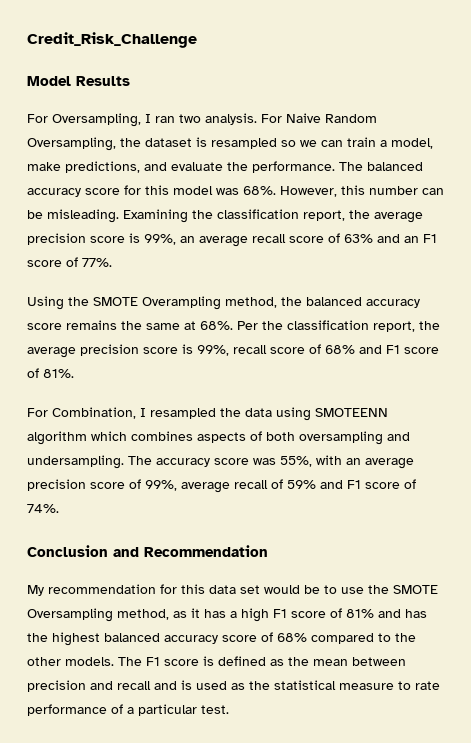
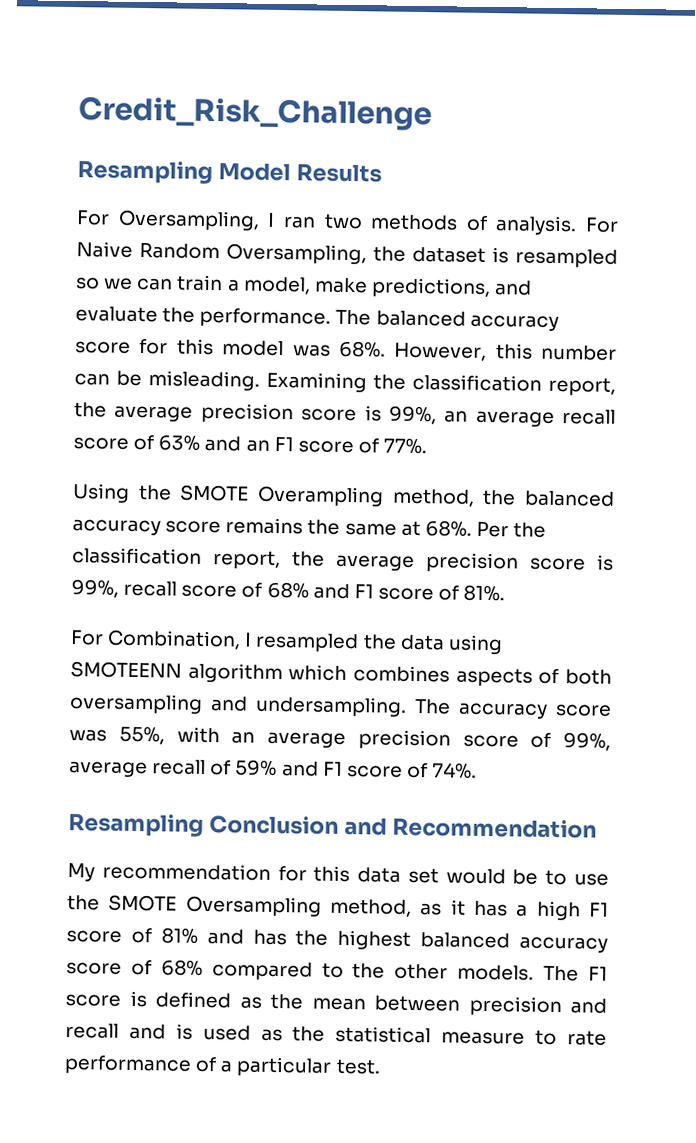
- Model Results
+ Resampling Model Results
- For Oversampling, I ran two analysis.
+ For Oversampling, I ran two methods of analysis.
- Conclusion and Recommendation
+ Resampling Conclusion and Recommendation

